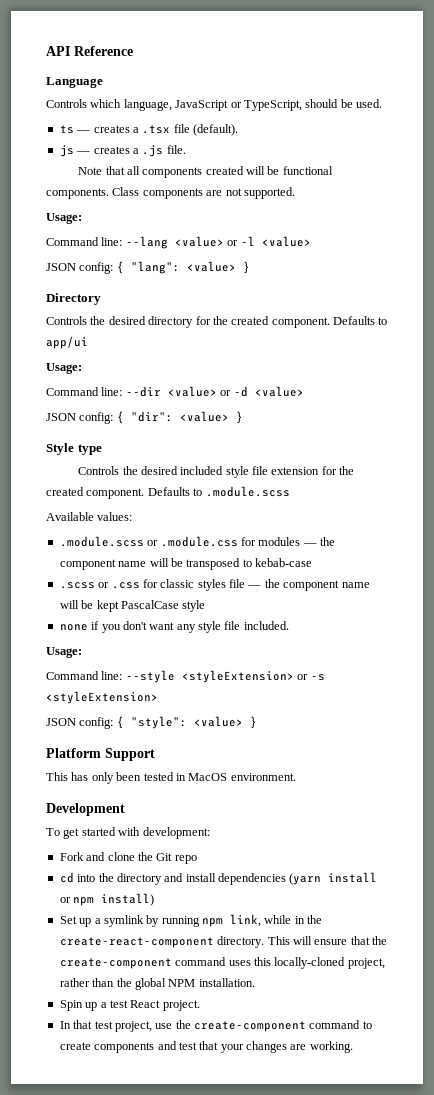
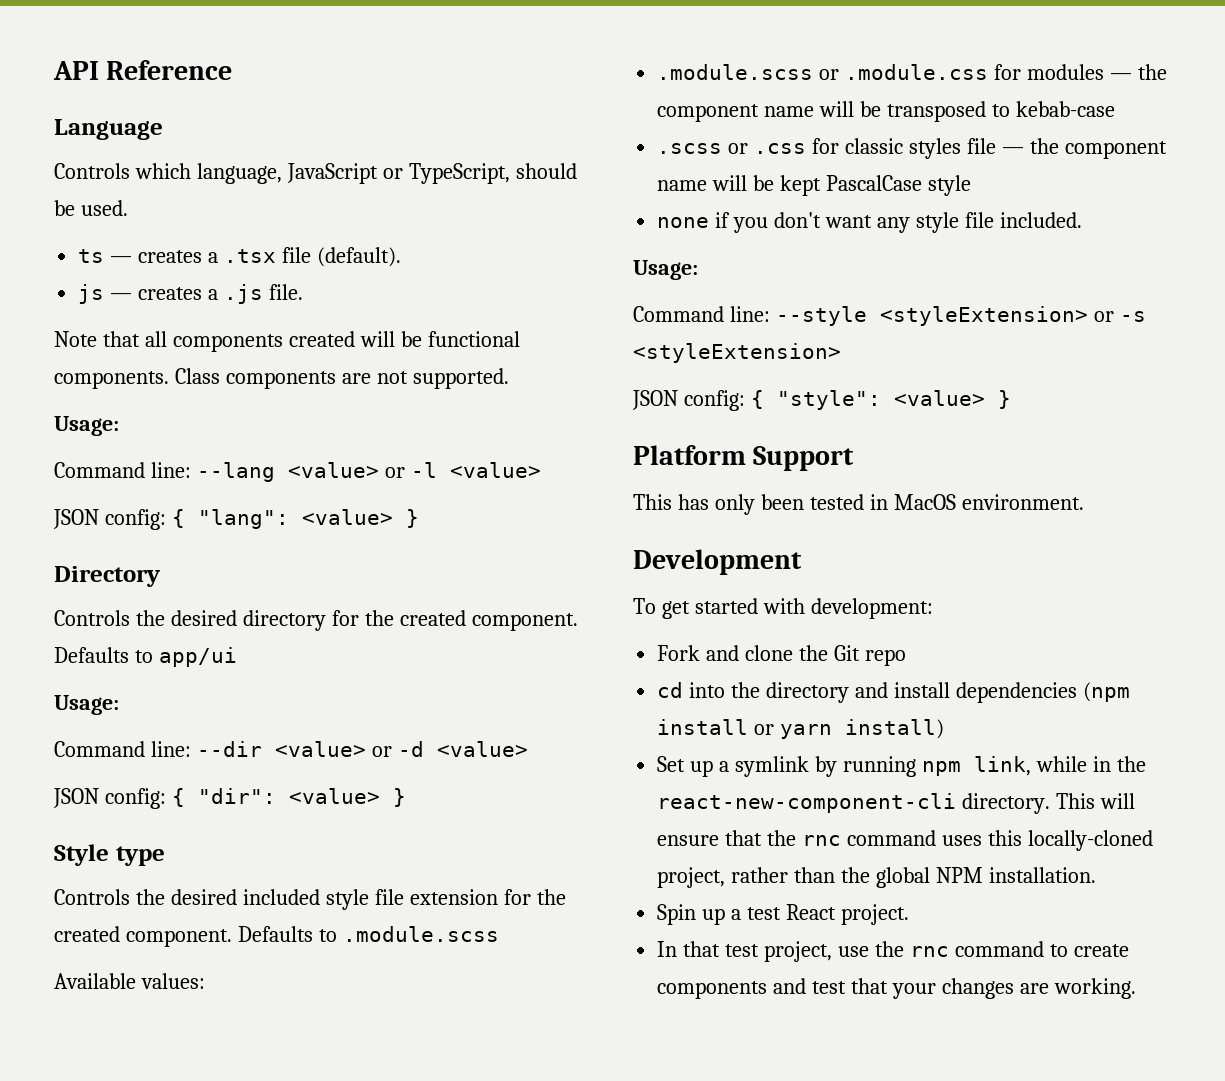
- cd into the directory and install dependencies (yarn install or npm install)
+ cd into the directory and install dependencies (npm install or yarn install)
- Set up a symlink by running npm link, while in the create-react-component directory.
+ Set up a symlink by running npm link, while in the react-new-component-cli directory.
- This will ensure that the create-component command uses this locally-cloned project, rather than the global NPM installation.
+ This will ensure that the rnc command uses this locally-cloned project, rather than the global NPM installation.
- In that test project, use the create-component command to create components and test that your changes are working.
+ In that test project, use the rnc command to create components and test that your changes are working.

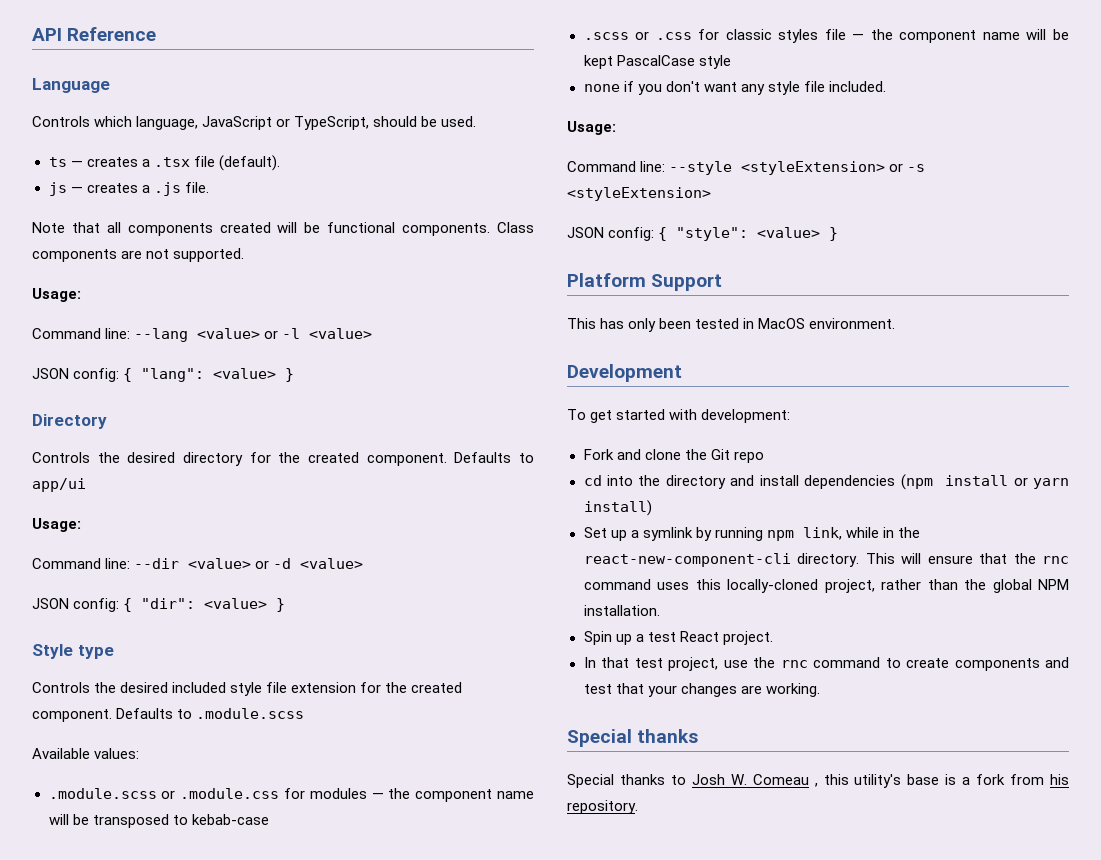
  In that test project, use the rnc command to create components and test that your changes are working.
+ Special thanks
+ Special thanks to Josh W. Comeau , this utility's base is a fork from his repository.

